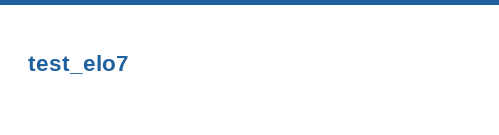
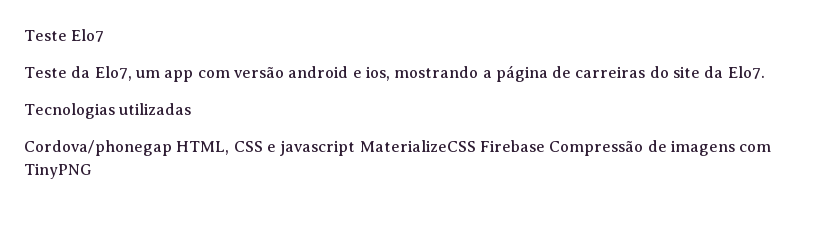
- test_elo7
+ Teste Elo7
+ Teste da Elo7, um app com versão android e ios, mostrando a página de carreiras do site da Elo7.
+ Tecnologias utilizadas
+ Cordova/phonegap HTML, CSS e javascript MaterializeCSS Firebase Compressão de imagens com TinyPNG

